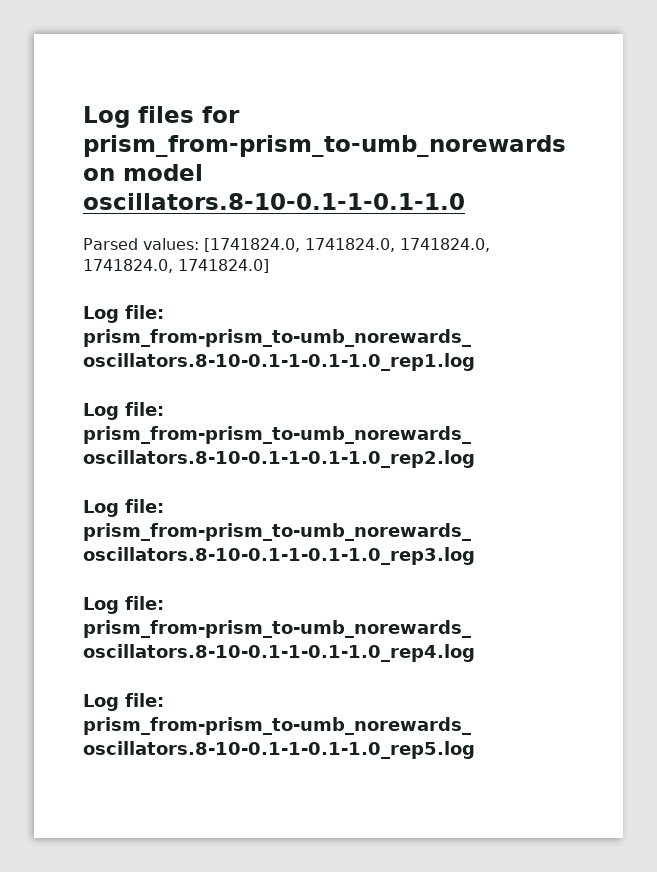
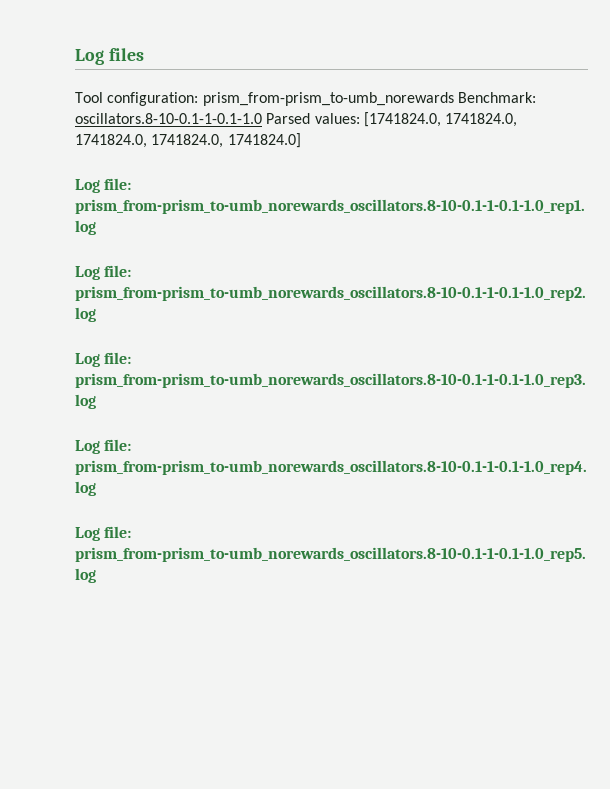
- Log files for prism_from-prism_to-umb_norewards on model oscillators.8-10-0.1-1-0.1-1.0
- Parsed values: [1741824.0, 1741824.0, 1741824.0, 1741824.0, 1741824.0]
+ Log files
+ Tool configuration: prism_from-prism_to-umb_norewards Benchmark: oscillators.8-10-0.1-1-0.1-1.0 Parsed values: [1741824.0, 1741824.0, 1741824.0, 1741824.0, 1741824.0]

